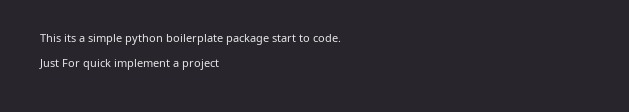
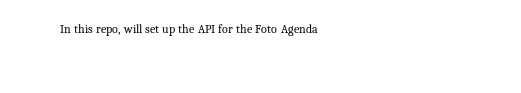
- This its a simple python boilerplate package start to code.
- Just For quick implement a project
+ In this repo, will set up the API for the Foto Agenda

